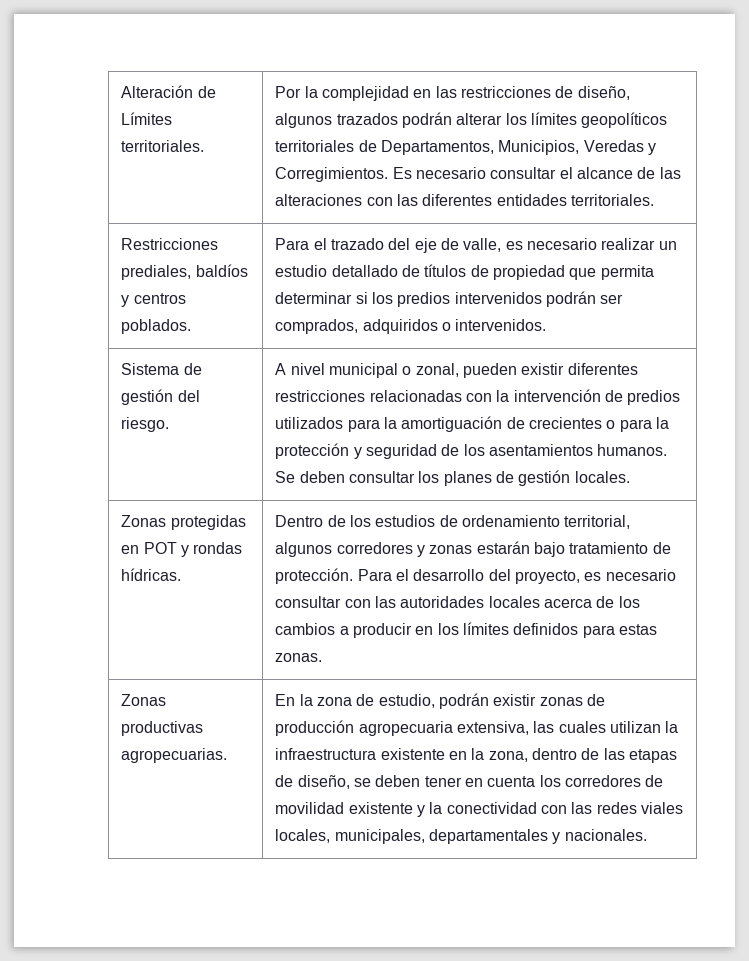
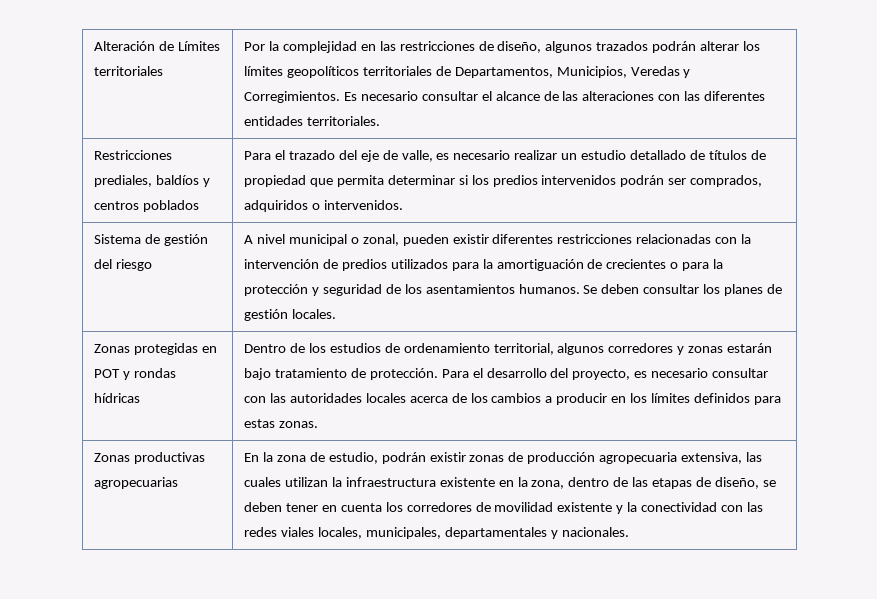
- Alteración de Límites territoriales. | Por la complejidad en las restricciones de diseño, algunos trazados podrán alterar los límites geopolíticos territoriales de Departamentos, Municipios, Veredas y Corregimientos. Es necesario consultar el alcance de las alteraciones con las diferentes entidades territoriales.
+ Alteración de Límites territoriales | Por la complejidad en las restricciones de diseño, algunos trazados podrán alterar los límites geopolíticos territoriales de Departamentos, Municipios, Veredas y Corregimientos. Es necesario consultar el alcance de las alteraciones con las diferentes entidades territoriales.
- Restricciones prediales, baldíos y centros poblados. | Para el trazado del eje de valle, es necesario realizar un estudio detallado de títulos de propiedad que permita determinar si los predios intervenidos podrán ser comprados, adquiridos o intervenidos.
+ Restricciones prediales, baldíos y centros poblados | Para el trazado del eje de valle, es necesario realizar un estudio detallado de títulos de propiedad que permita determinar si los predios intervenidos podrán ser comprados, adquiridos o intervenidos.
- Sistema de gestión del riesgo.
+ Sistema de gestión del riesgo
- Zonas protegidas en POT y rondas hídricas.
+ Zonas protegidas en POT y rondas hídricas
- Zonas productivas agropecuarias.
+ Zonas productivas agropecuarias

